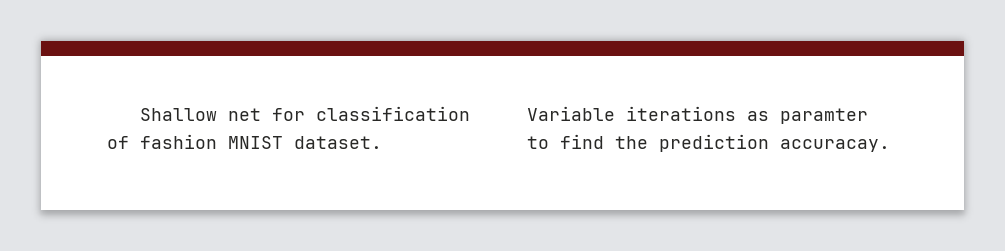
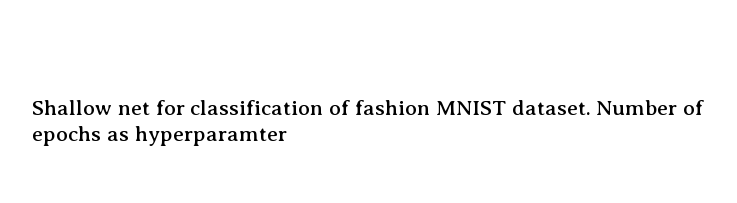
- Variable iterations as paramter to find the prediction accuracay.
+ Number of epochs as hyperparamter

